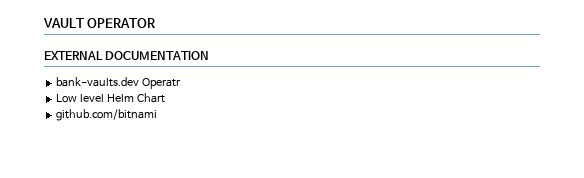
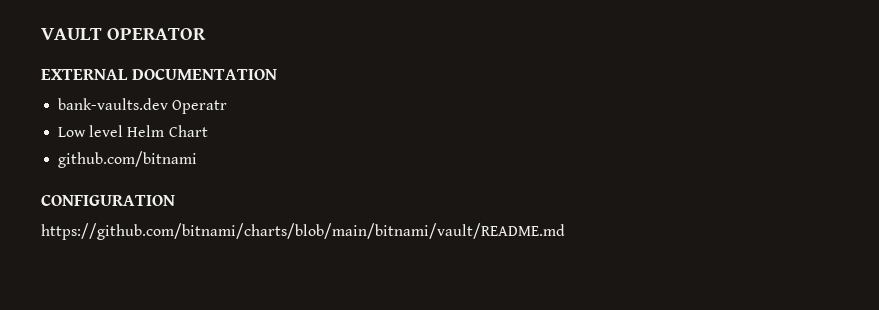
+ CONFIGURATION
+ https://github.com/bitnami/charts/blob/main/bitnami/vault/README.md

